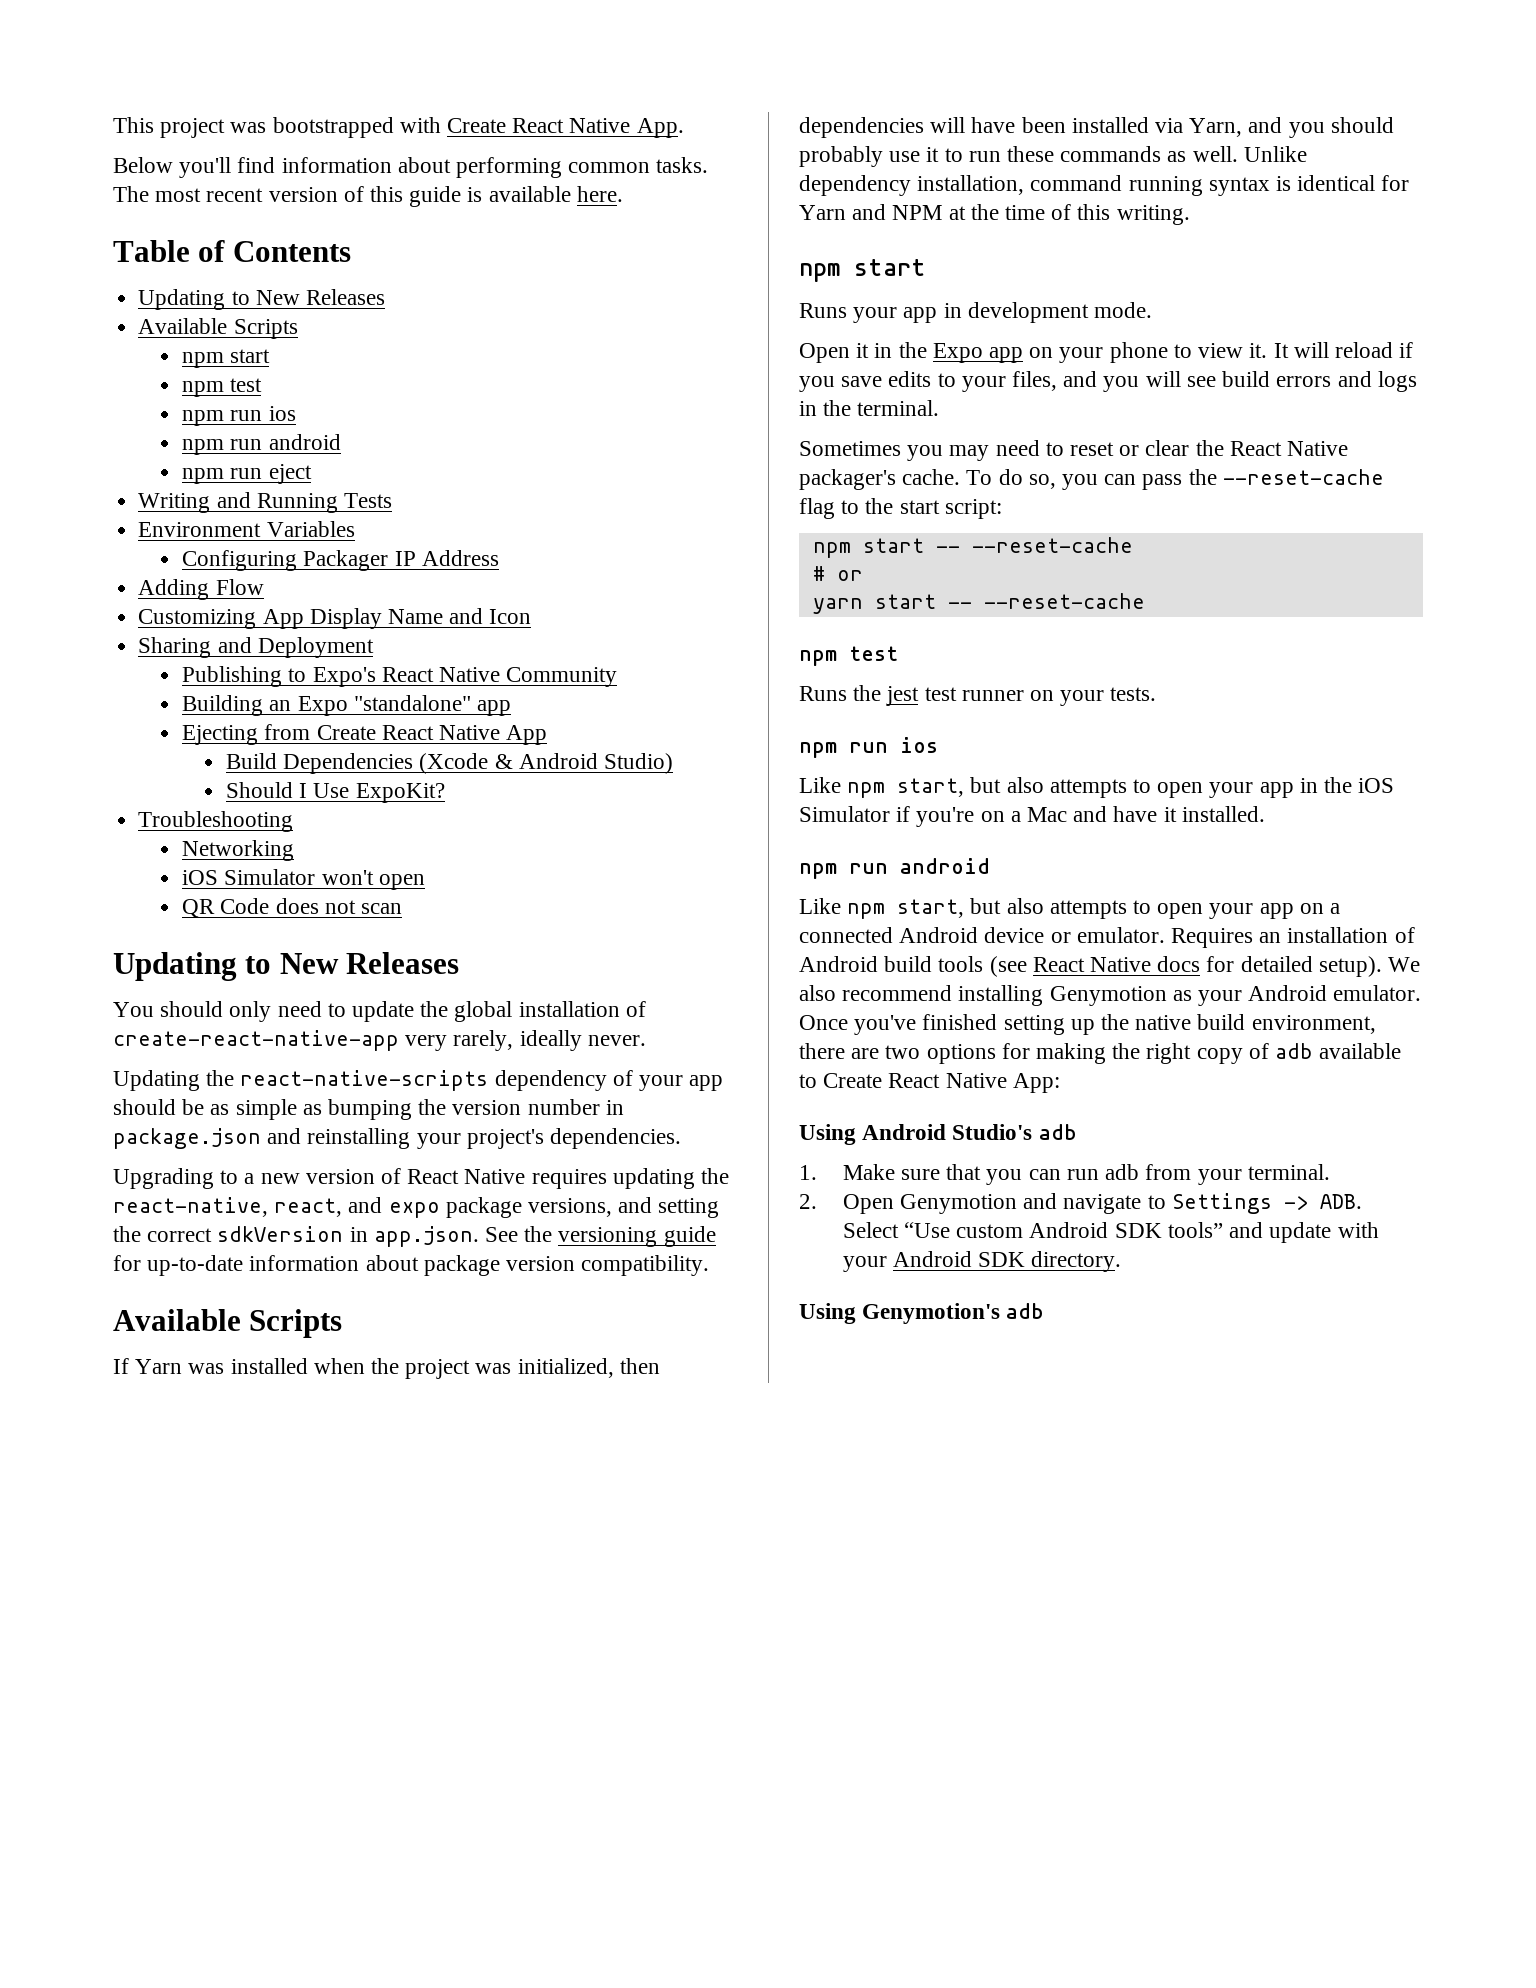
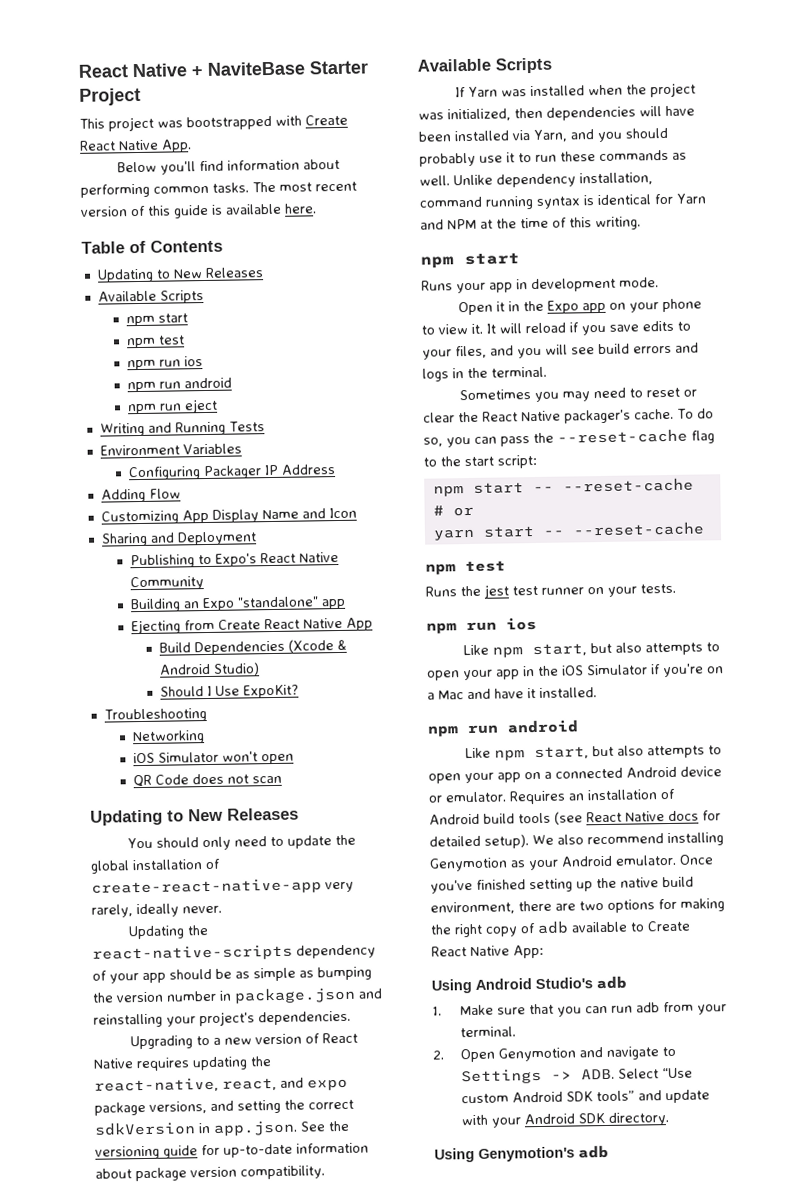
+ React Native + NaviteBase Starter Project

